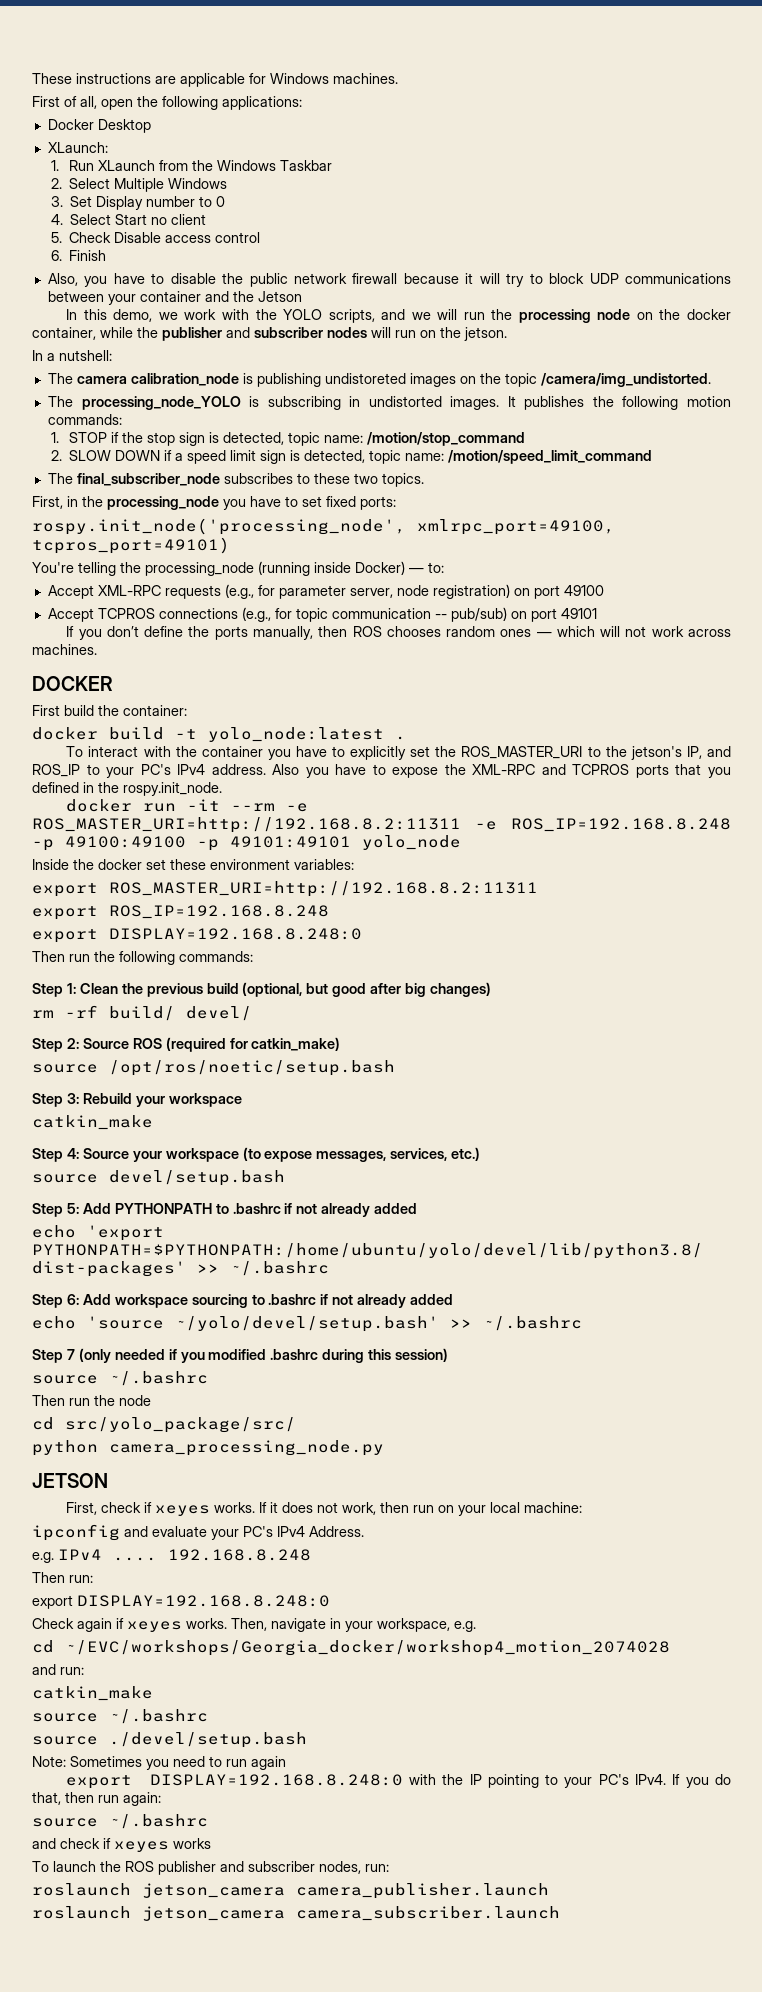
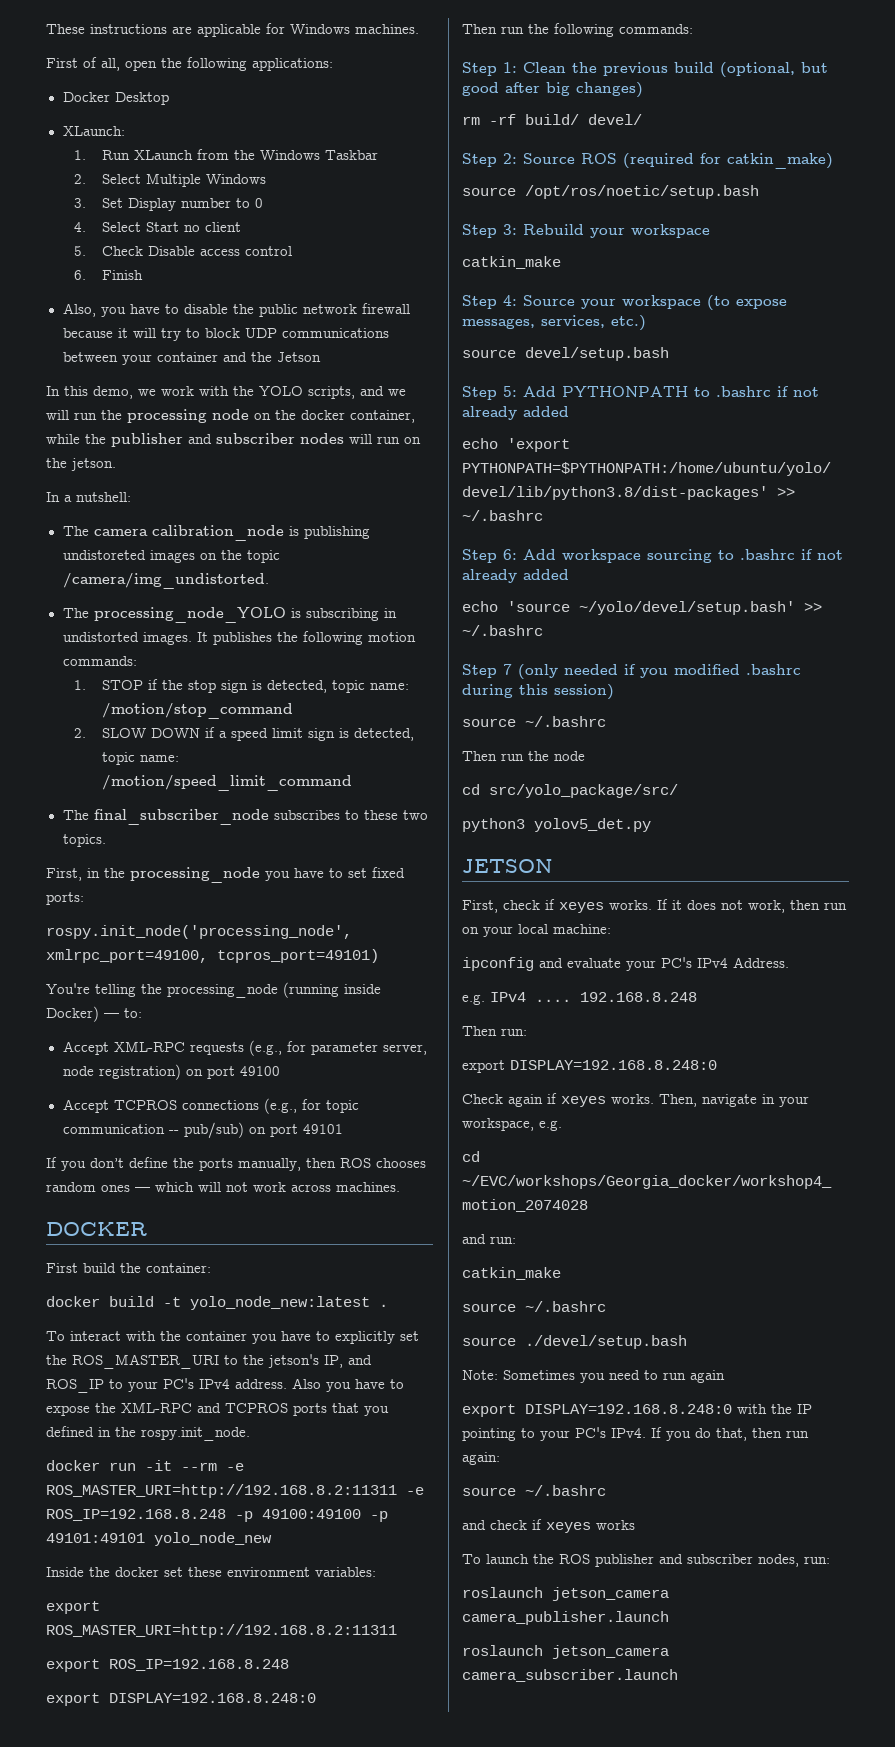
- docker build -t yolo_node:latest .
+ docker build -t yolo_node_new:latest .
- docker run -it --rm -e ROS_MASTER_URI=http://192.168.8.2:11311 -e ROS_IP=192.168.8.248 -p 49100:49100 -p 49101:49101 yolo_node
+ docker run -it --rm -e ROS_MASTER_URI=http://192.168.8.2:11311 -e ROS_IP=192.168.8.248 -p 49100:49100 -p 49101:49101 yolo_node_new
- python camera_processing_node.py
+ python3 yolov5_det.py

